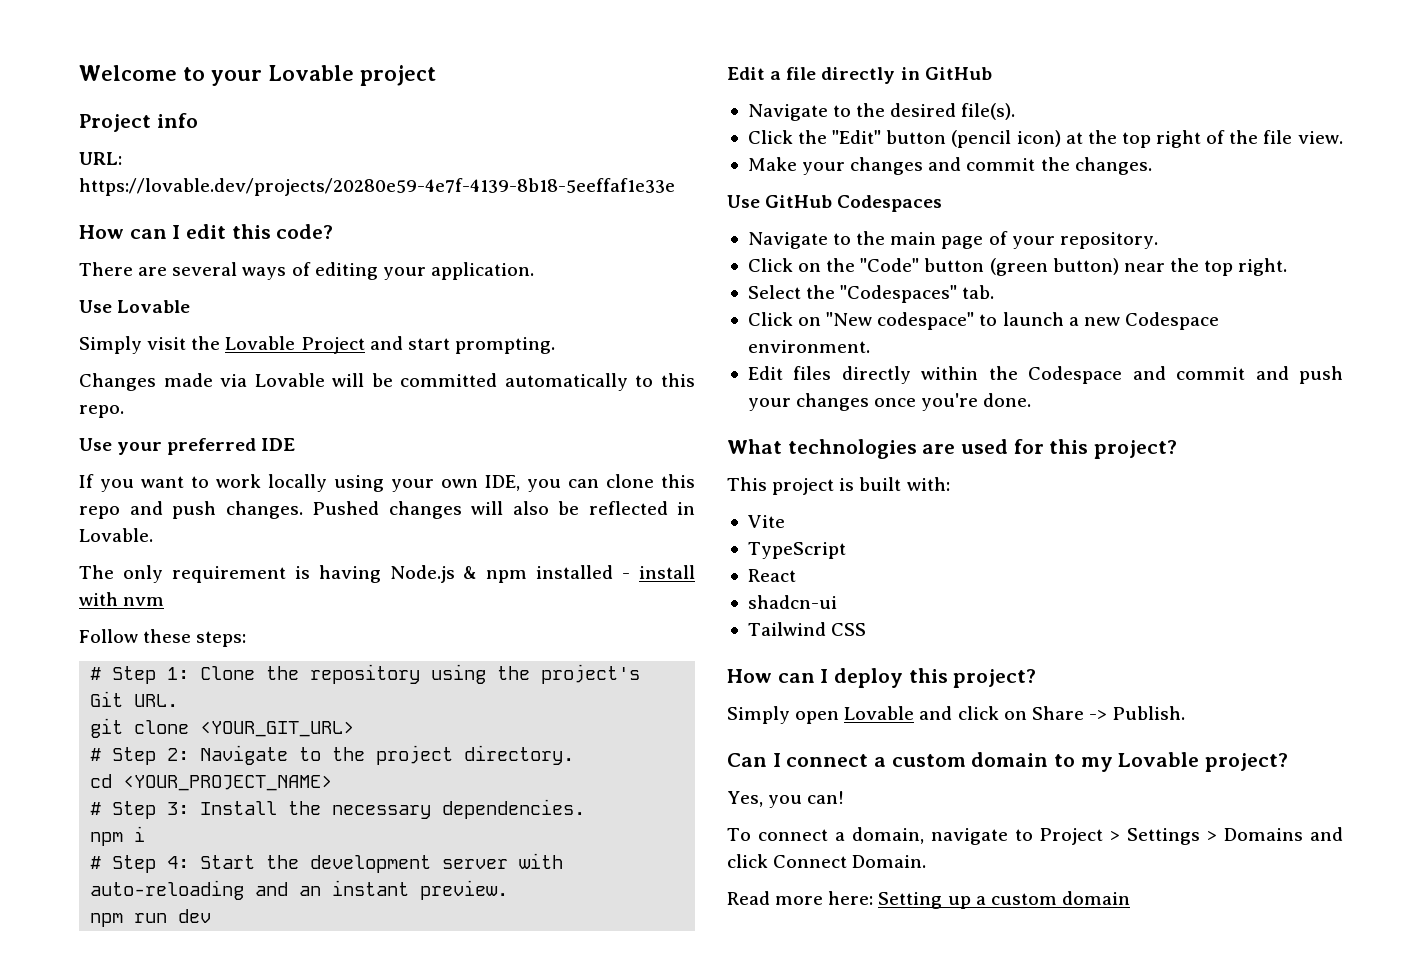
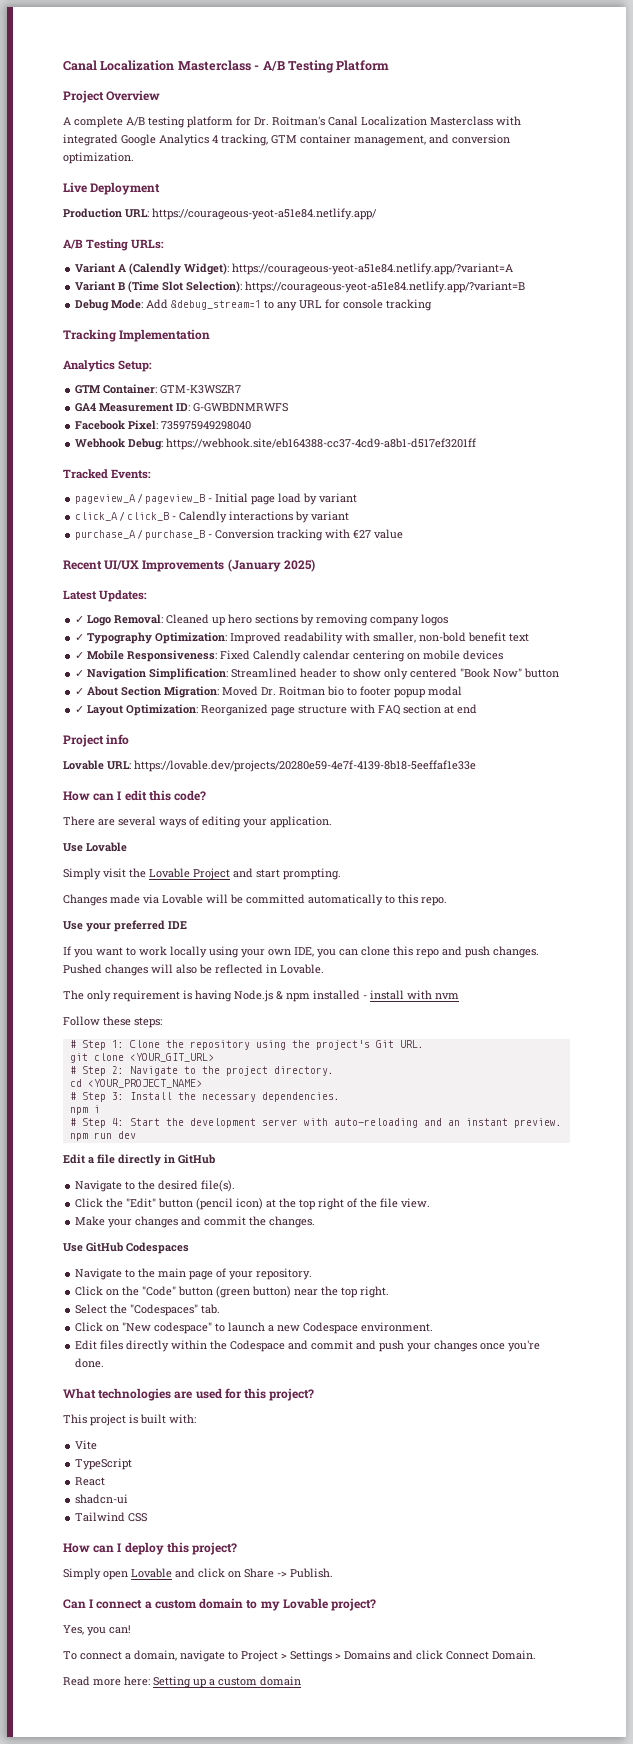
- Welcome to your Lovable project
+ Canal Localization Masterclass - A/B Testing Platform
+ Project Overview
+ A complete A/B testing platform for Dr. Roitman's Canal Localization Masterclass with integrated Google Analytics 4 tracking, GTM container management, and conversion optimization.
+ Live Deployment
+ Production URL: https://courageous-yeot-a51e84.netlify.app/
+ A/B Testing URLs:
+ Variant A (Calendly Widget): https://courageous-yeot-a51e84.netlify.app/?variant=A
+ Variant B (Time Slot Selection): https://courageous-yeot-a51e84.netlify.app/?variant=B
+ Debug Mode: Add &debug_stream=1 to any URL for console tracking
+ Tracking Implementation
+ Analytics Setup:
+ GTM Container: GTM-K3WSZR7
+ GA4 Measurement ID: G-GWBDNMRWFS
+ Facebook Pixel: 735975949298040
+ Webhook Debug: https://webhook.site/eb164388-cc37-4cd9-a8b1-d517ef3201ff
+ Tracked Events:
+ pageview_A / pageview_B - Initial page load by variant
+ click_A / click_B - Calendly interactions by variant
+ purchase_A / purchase_B - Conversion tracking with €27 value
+ Recent UI/UX Improvements (January 2025)
+ Latest Updates:
+ ✓ Logo Removal: Cleaned up hero sections by removing company logos
+ ✓ Typography Optimization: Improved readability with smaller, non-bold benefit text
+ ✓ Mobile Responsiveness: Fixed Calendly calendar centering on mobile devices
+ ✓ Navigation Simplification: Streamlined header to show only centered "Book Now" button
+ ✓ About Section Migration: Moved Dr. Roitman bio to footer popup modal
+ ✓ Layout Optimization: Reorganized page structure with FAQ section at end
- URL: https://lovable.dev/projects/20280e59-4e7f-4139-8b18-5eeffaf1e33e
+ Lovable URL: https://lovable.dev/projects/20280e59-4e7f-4139-8b18-5eeffaf1e33e

